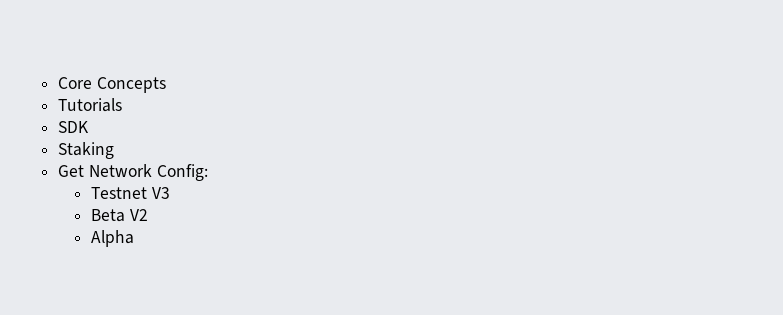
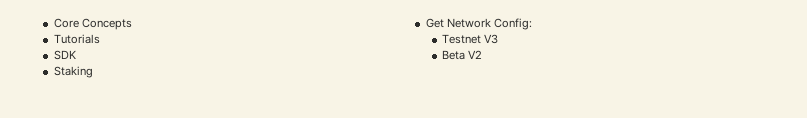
- Alpha

